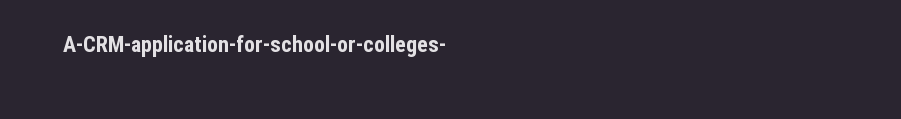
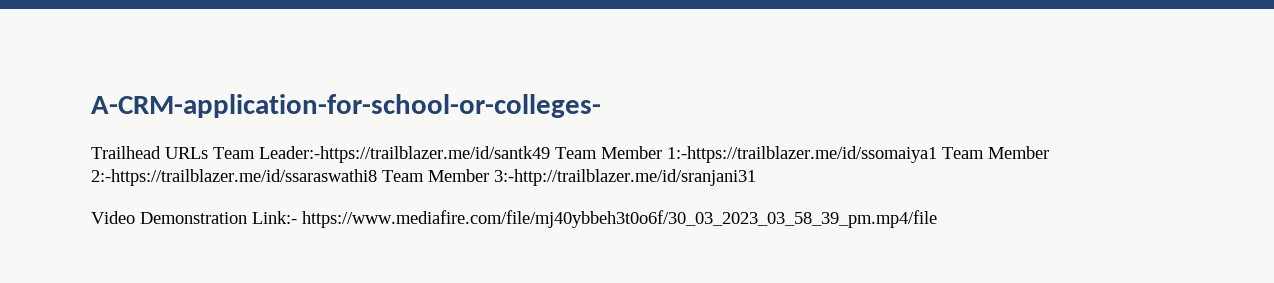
+ Trailhead URLs Team Leader:-https://trailblazer.me/id/santk49 Team Member 1:-https://trailblazer.me/id/ssomaiya1 Team Member 2:-https://trailblazer.me/id/ssaraswathi8 Team Member 3:-http://trailblazer.me/id/sranjani31
+ Video Demonstration Link:- https://www.mediafire.com/file/mj40ybbeh3t0o6f/30_03_2023_03_58_39_pm.mp4/file

